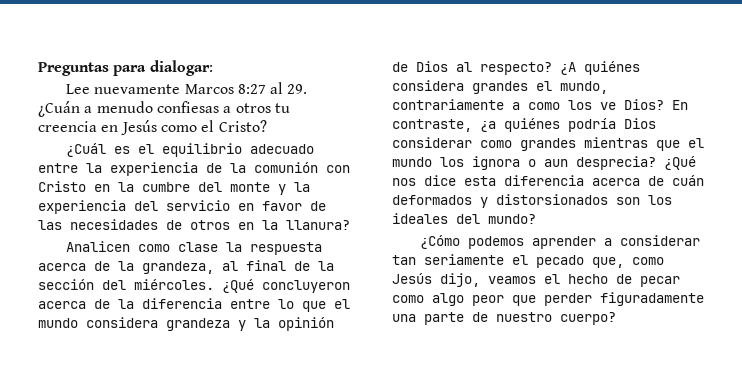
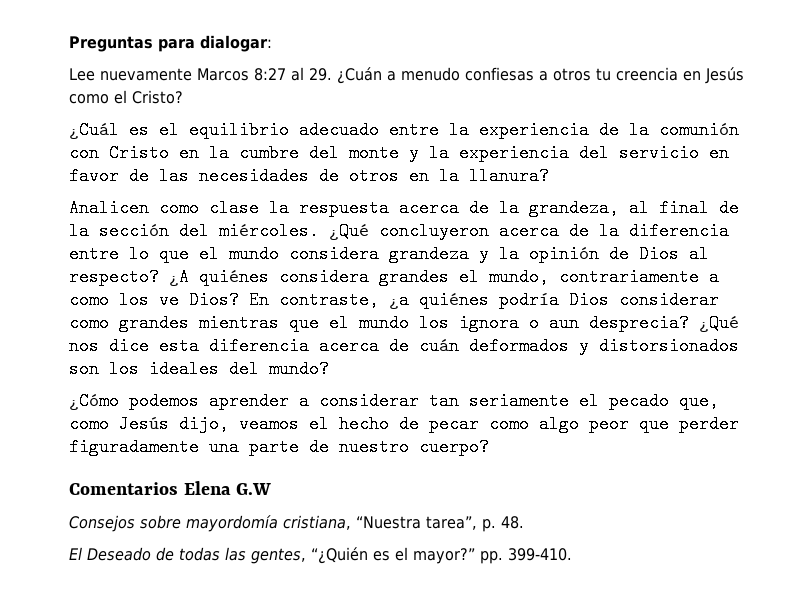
+ Comentarios Elena G.W
+ Consejos sobre mayordomía cristiana, “Nuestra tarea”, p. 48.
+ El Deseado de todas las gentes, “¿Quién es el mayor?” pp. 399-410.

